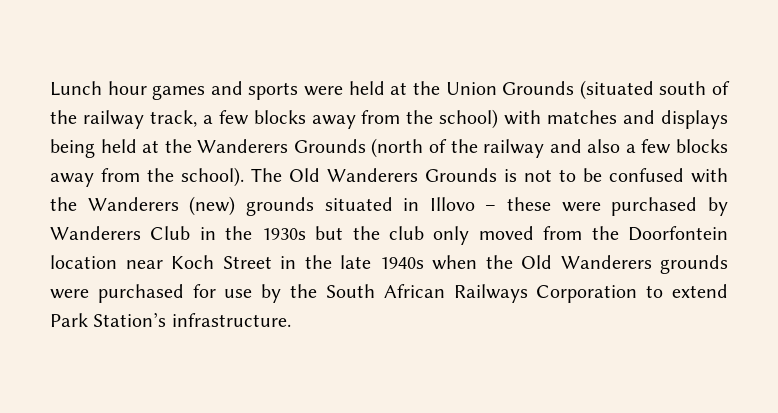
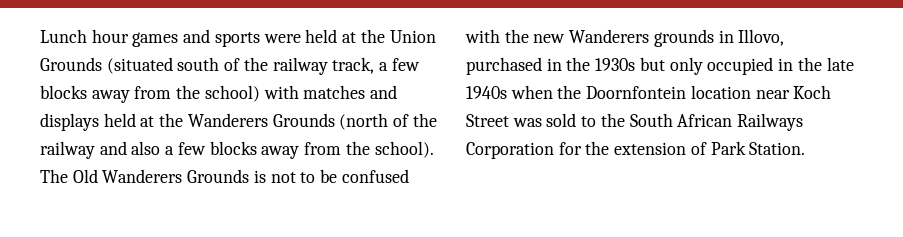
- Lunch hour games and sports were held at the Union Grounds (situated south of the railway track, a few blocks away from the school) with matches and displays being held at the Wanderers Grounds (north of the railway and also a few blocks away from the school).
+ Lunch hour games and sports were held at the Union Grounds (situated south of the railway track, a few blocks away from the school) with matches and displays held at the Wanderers Grounds (north of the railway and also a few blocks away from the school).
- The Old Wanderers Grounds is not to be confused with the Wanderers (new) grounds situated in Illovo – these were purchased by Wanderers Club in the 1930s but the club only moved from the Doorfontein location near Koch Street in the late 1940s when the Old Wanderers grounds were purchased for use by the South African Railways Corporation to extend Park Station’s infrastructure.
+ The Old Wanderers Grounds is not to be confused with the new Wanderers grounds in Illovo, purchased in the 1930s but only occupied in the late 1940s when the Doornfontein location near Koch Street was sold to the South African Railways Corporation for the extension of Park Station.

